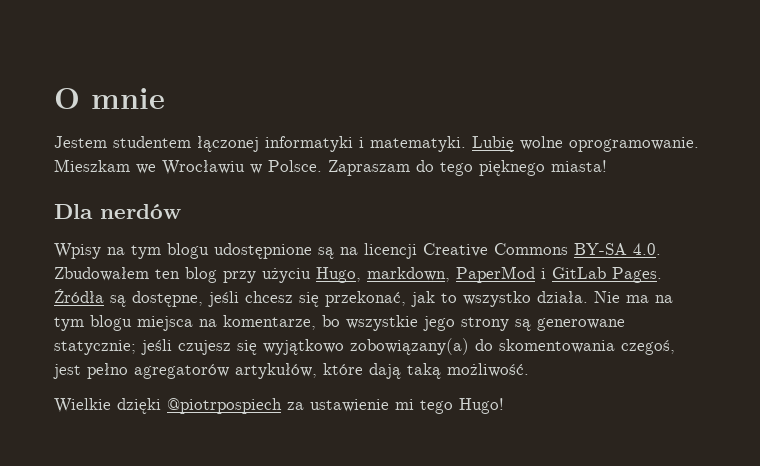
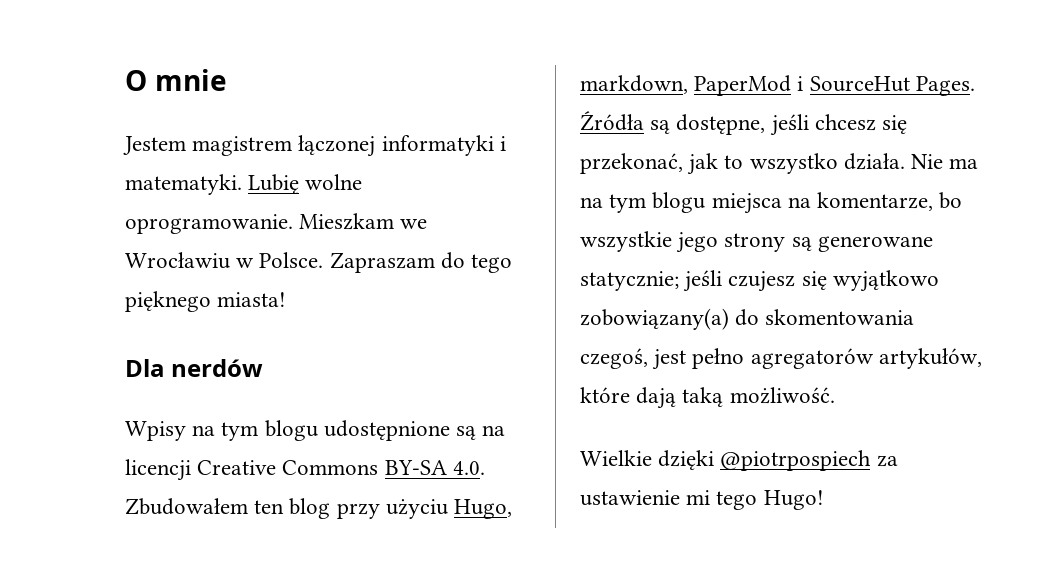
- Jestem studentem łączonej informatyki i matematyki.
+ Jestem magistrem łączonej informatyki i matematyki.
- Wpisy na tym blogu udostępnione są na licencji Creative Commons BY-SA 4.0. Zbudowałem ten blog przy użyciu Hugo, markdown, PaperMod i GitLab Pages.
+ Wpisy na tym blogu udostępnione są na licencji Creative Commons BY-SA 4.0. Zbudowałem ten blog przy użyciu Hugo, markdown, PaperMod i SourceHut Pages.

